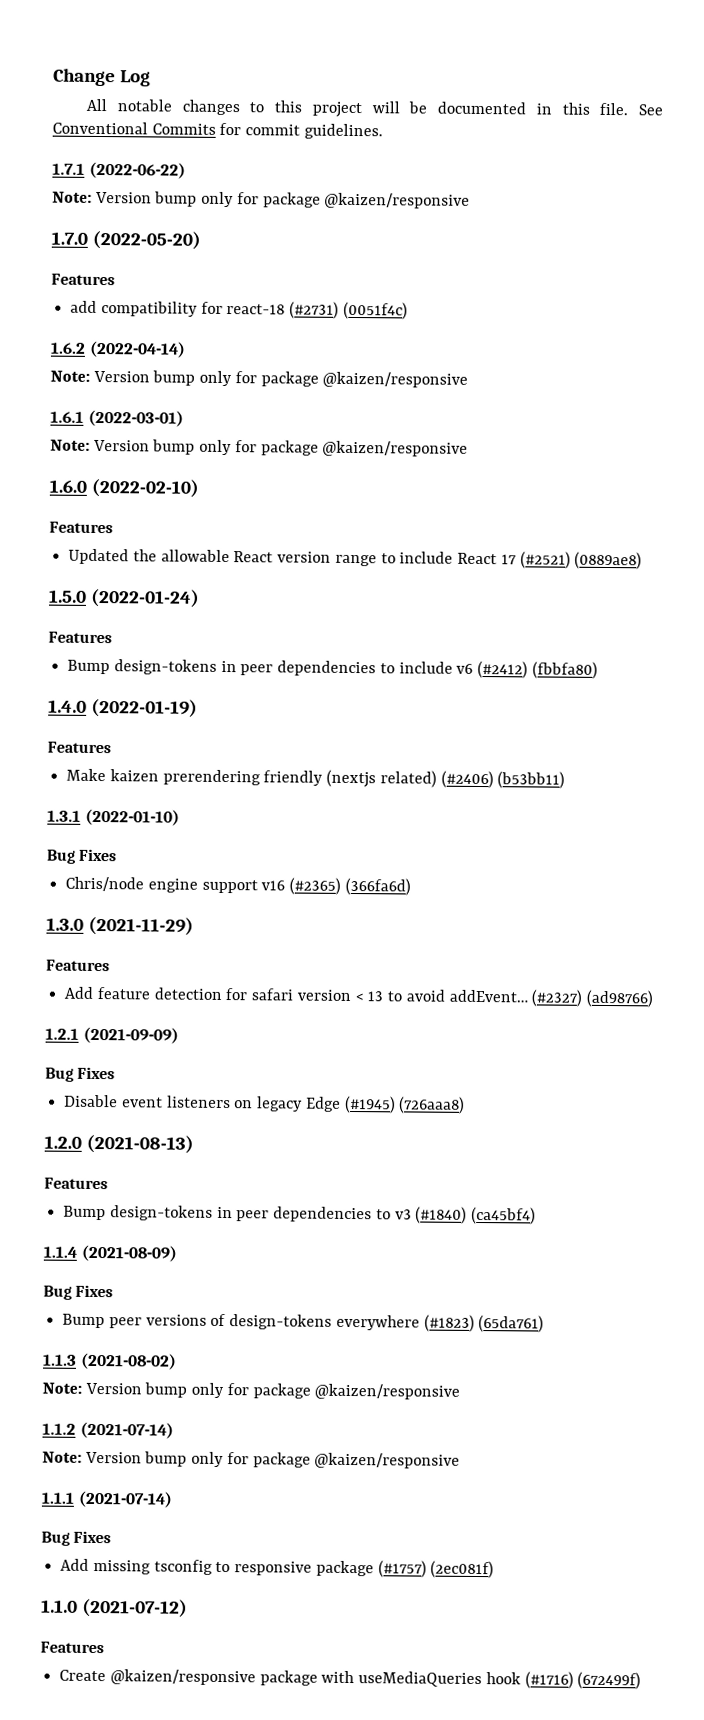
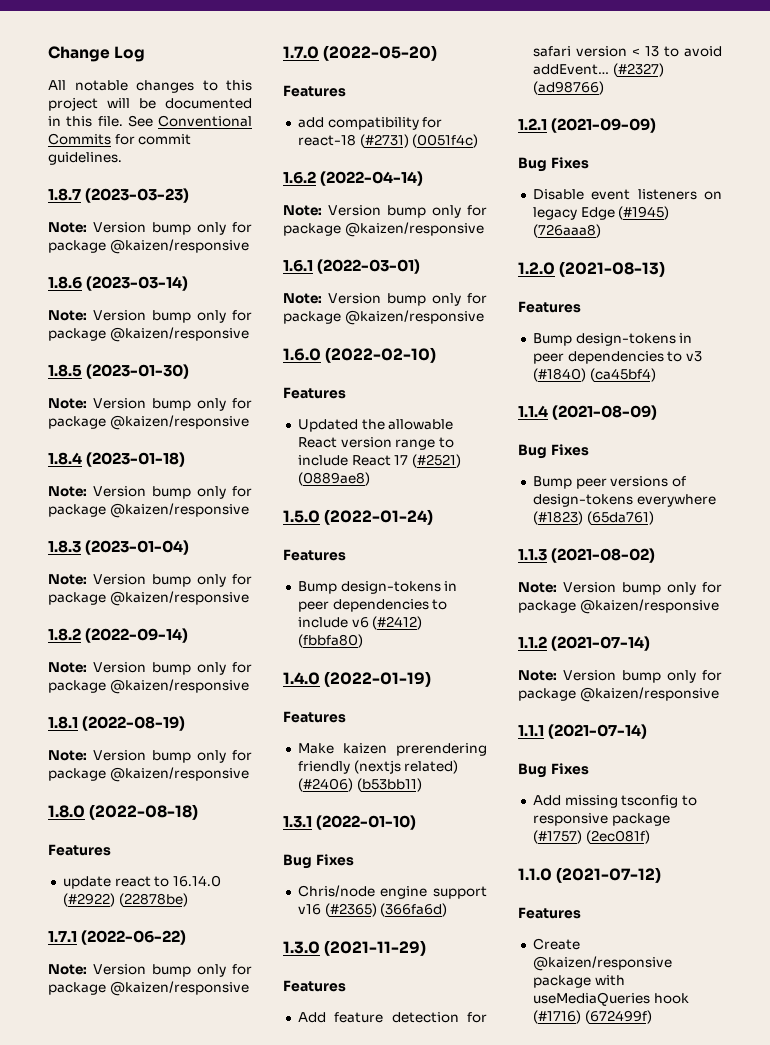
+ 1.8.7 (2023-03-23)
+ Note: Version bump only for package @kaizen/responsive
+ 1.8.6 (2023-03-14)
+ Note: Version bump only for package @kaizen/responsive
+ 1.8.5 (2023-01-30)
+ Note: Version bump only for package @kaizen/responsive
+ 1.8.4 (2023-01-18)
+ Note: Version bump only for package @kaizen/responsive
+ 1.8.3 (2023-01-04)
+ Note: Version bump only for package @kaizen/responsive
+ 1.8.2 (2022-09-14)
+ Note: Version bump only for package @kaizen/responsive
+ 1.8.1 (2022-08-19)
+ Note: Version bump only for package @kaizen/responsive
+ 1.8.0 (2022-08-18)
+ Features
+ update react to 16.14.0 (#2922) (22878be)

